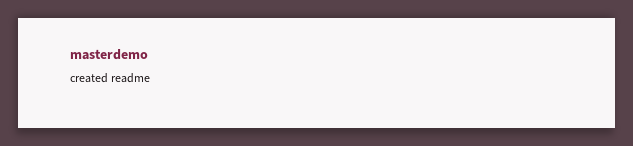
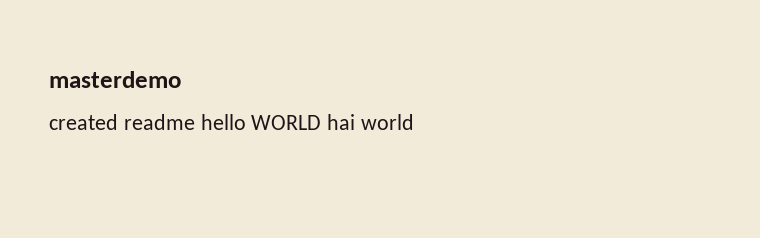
- created readme
+ created readme hello WORLD hai world

